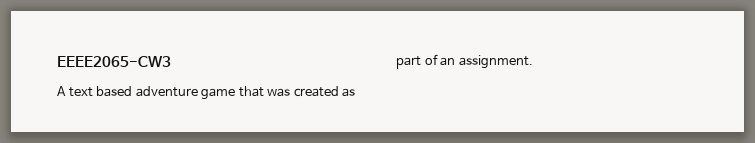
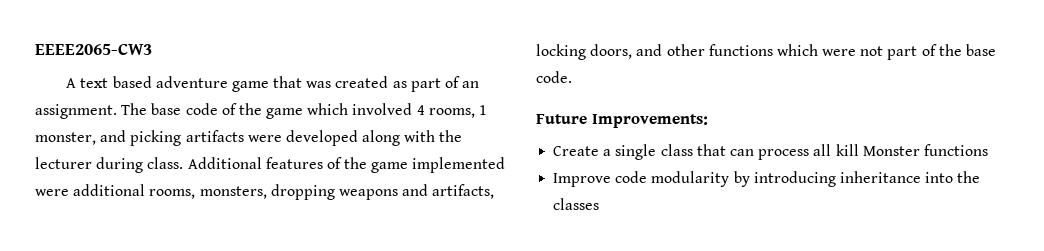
+ The base code of the game which involved 4 rooms, 1 monster, and picking artifacts were developed along with the lecturer during class. Additional features of the game implemented were additional rooms, monsters, dropping weapons and artifacts, locking doors, and other functions which were not part of the base code.
+ Future Improvements:
+ Create a single class that can process all kill Monster functions
+ Improve code modularity by introducing inheritance into the classes

